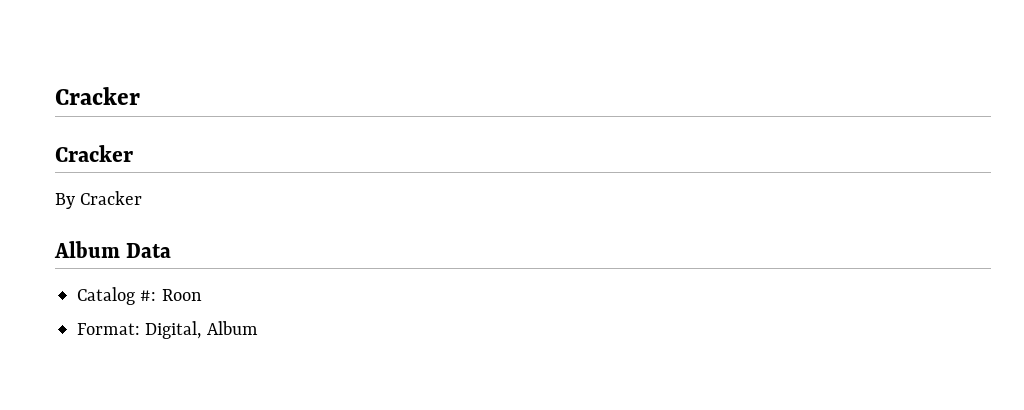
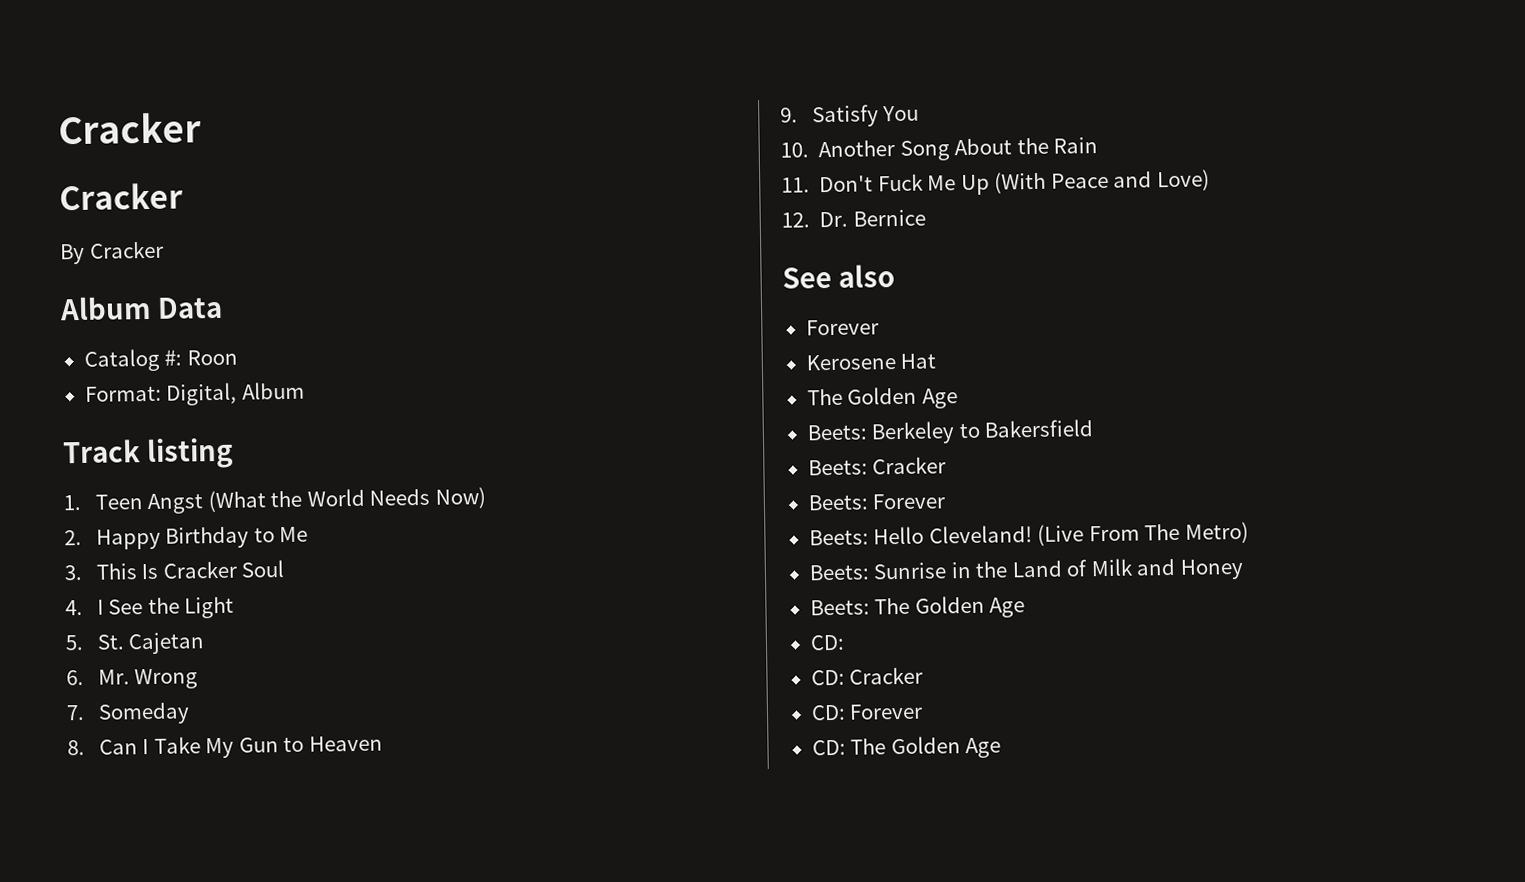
+ Track listing
+ 1. Teen Angst (What the World Needs Now)
+ 2. Happy Birthday to Me
+ 3. This Is Cracker Soul
+ 4. I See the Light
+ 5. St. Cajetan
+ 6. Mr. Wrong
+ 7. Someday
+ 8. Can I Take My Gun to Heaven
+ 9. Satisfy You
+ 10. Another Song About the Rain
+ 11. Don't Fuck Me Up (With Peace and Love)
+ 12. Dr. Bernice
+ See also
+ Forever
+ Kerosene Hat
+ The Golden Age
+ Beets: Berkeley to Bakersfield
+ Beets: Cracker
+ Beets: Forever
+ Beets: Hello Cleveland! (Live From The Metro)
+ Beets: Sunrise in the Land of Milk and Honey
+ Beets: The Golden Age
+ CD:
+ CD: Cracker
+ CD: Forever
+ CD: The Golden Age

